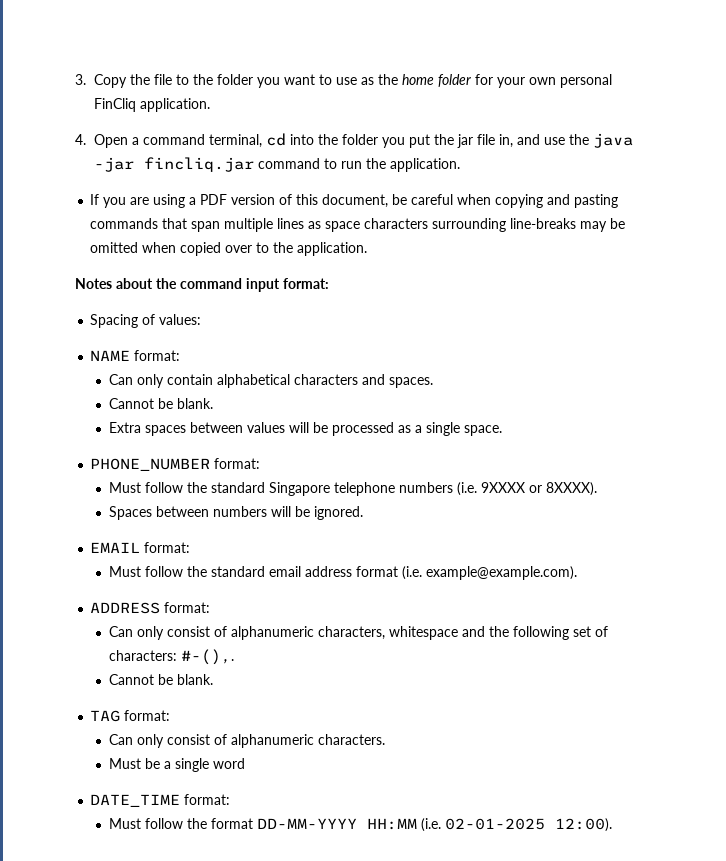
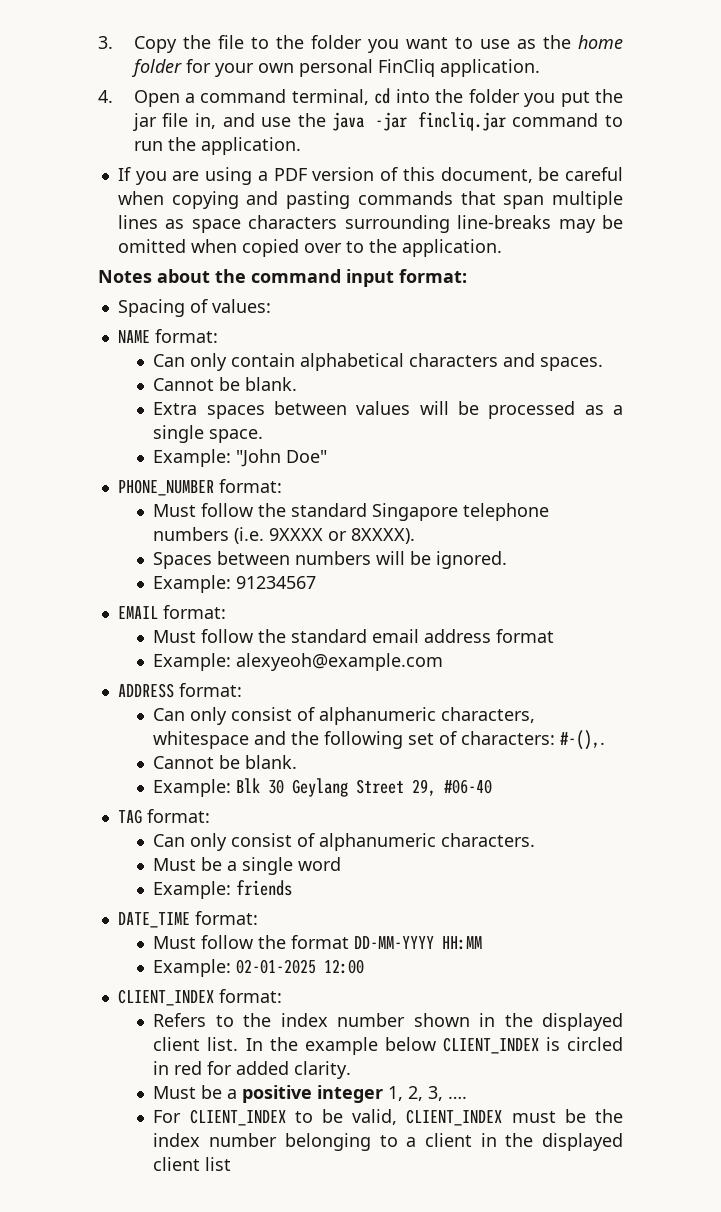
+ Example: "John Doe"
+ Example: 91234567
- Must follow the standard email address format (i.e. example@example.com).
+ Must follow the standard email address format
+ Example: alexyeoh@example.com
+ Example: Blk 30 Geylang Street 29, #06-40
+ Example: friends
- Must follow the format DD-MM-YYYY HH:MM (i.e. 02-01-2025 12:00).
+ Must follow the format DD-MM-YYYY HH:MM
+ Example: 02-01-2025 12:00
+ CLIENT_INDEX format:
+ Refers to the index number shown in the displayed client list. In the example below CLIENT_INDEX is circled in red for added clarity.
+ Must be a positive integer 1, 2, 3, ….
+ For CLIENT_INDEX to be valid, CLIENT_INDEX must be the index number belonging to a client in the displayed client list

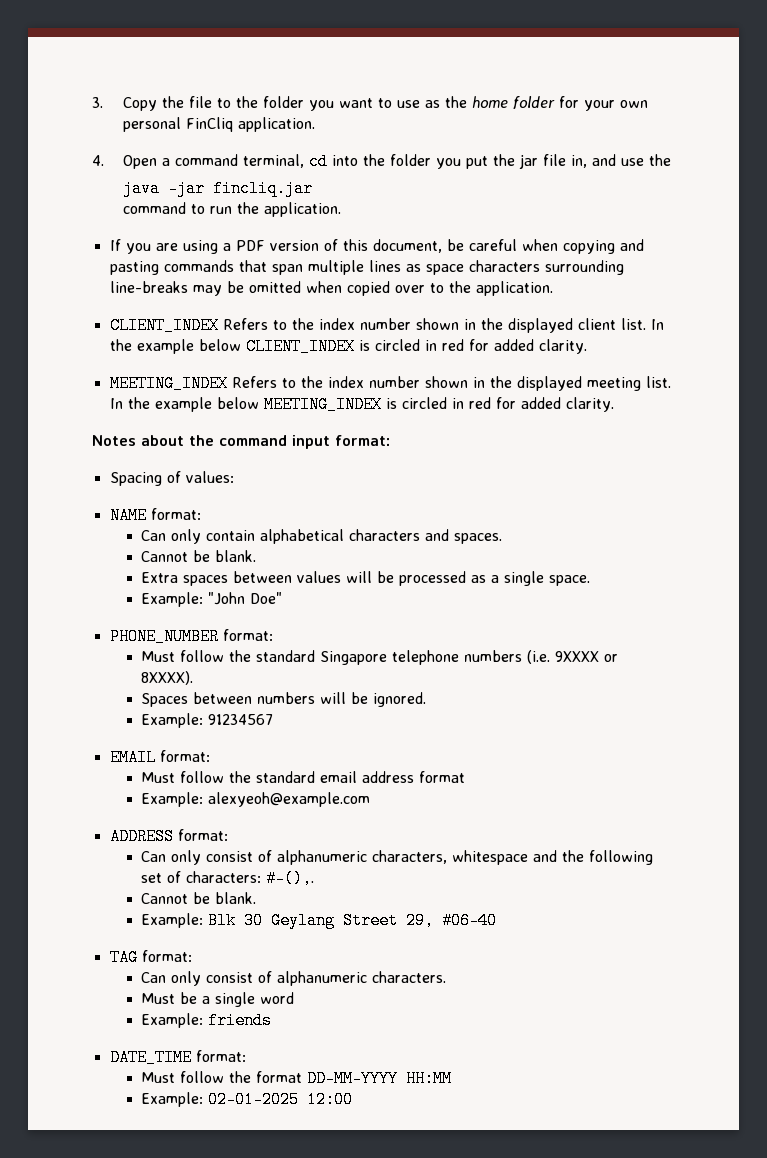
- 4. Open a command terminal, cd into the folder you put the jar file in, and use the java -jar fincliq.jar command to run the application.
+ 4. Open a command terminal, cd into the folder you put the jar file in, and use the
+ java -jar fincliq.jar
+ command to run the application.
+ CLIENT_INDEX Refers to the index number shown in the displayed client list. In the example below CLIENT_INDEX is circled in red for added clarity.
+ MEETING_INDEX Refers to the index number shown in the displayed meeting list. In the example below MEETING_INDEX is circled in red for added clarity.
- CLIENT_INDEX format:
- Refers to the index number shown in the displayed client list. In the example below CLIENT_INDEX is circled in red for added clarity.
- Must be a positive integer 1, 2, 3, ….
- For CLIENT_INDEX to be valid, CLIENT_INDEX must be the index number belonging to a client in the displayed client list

